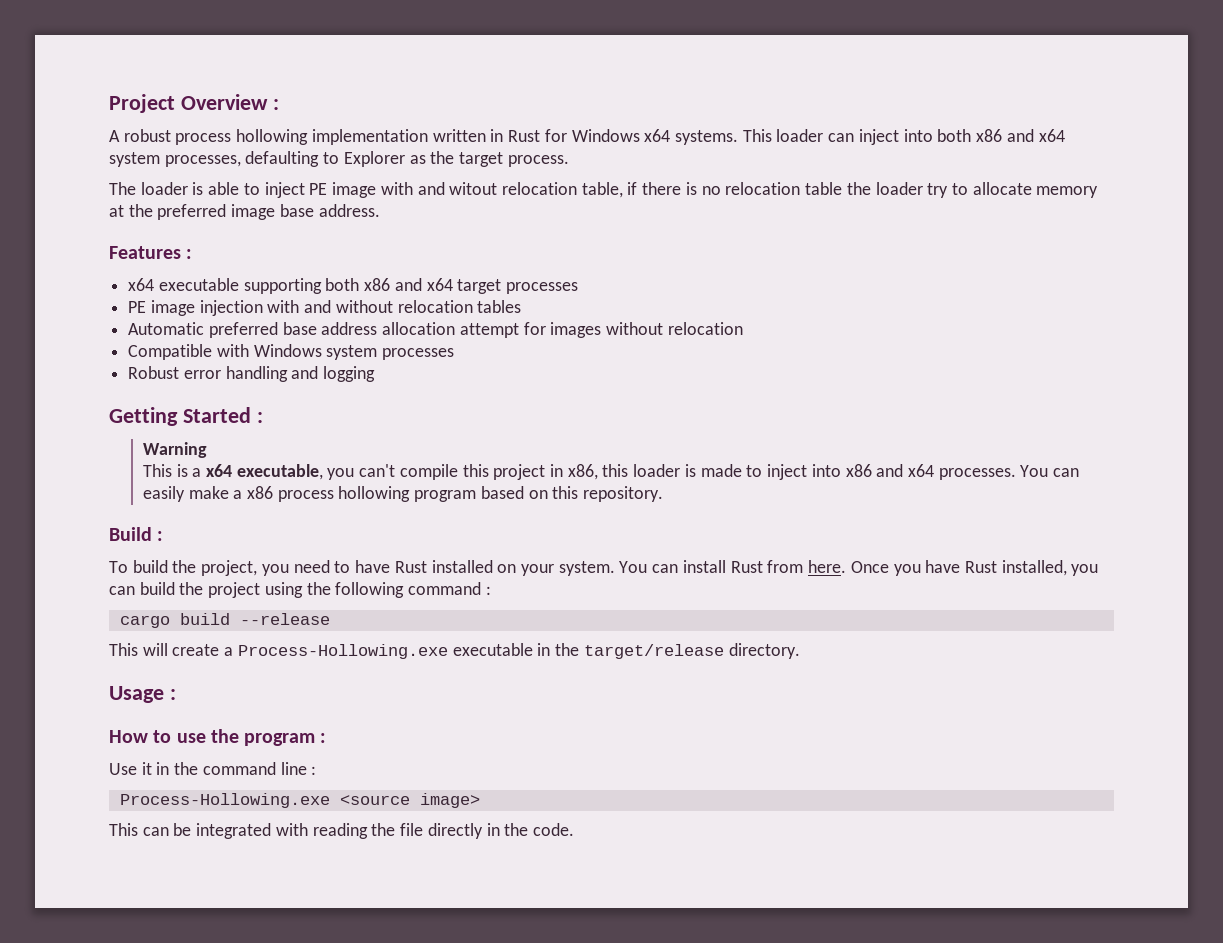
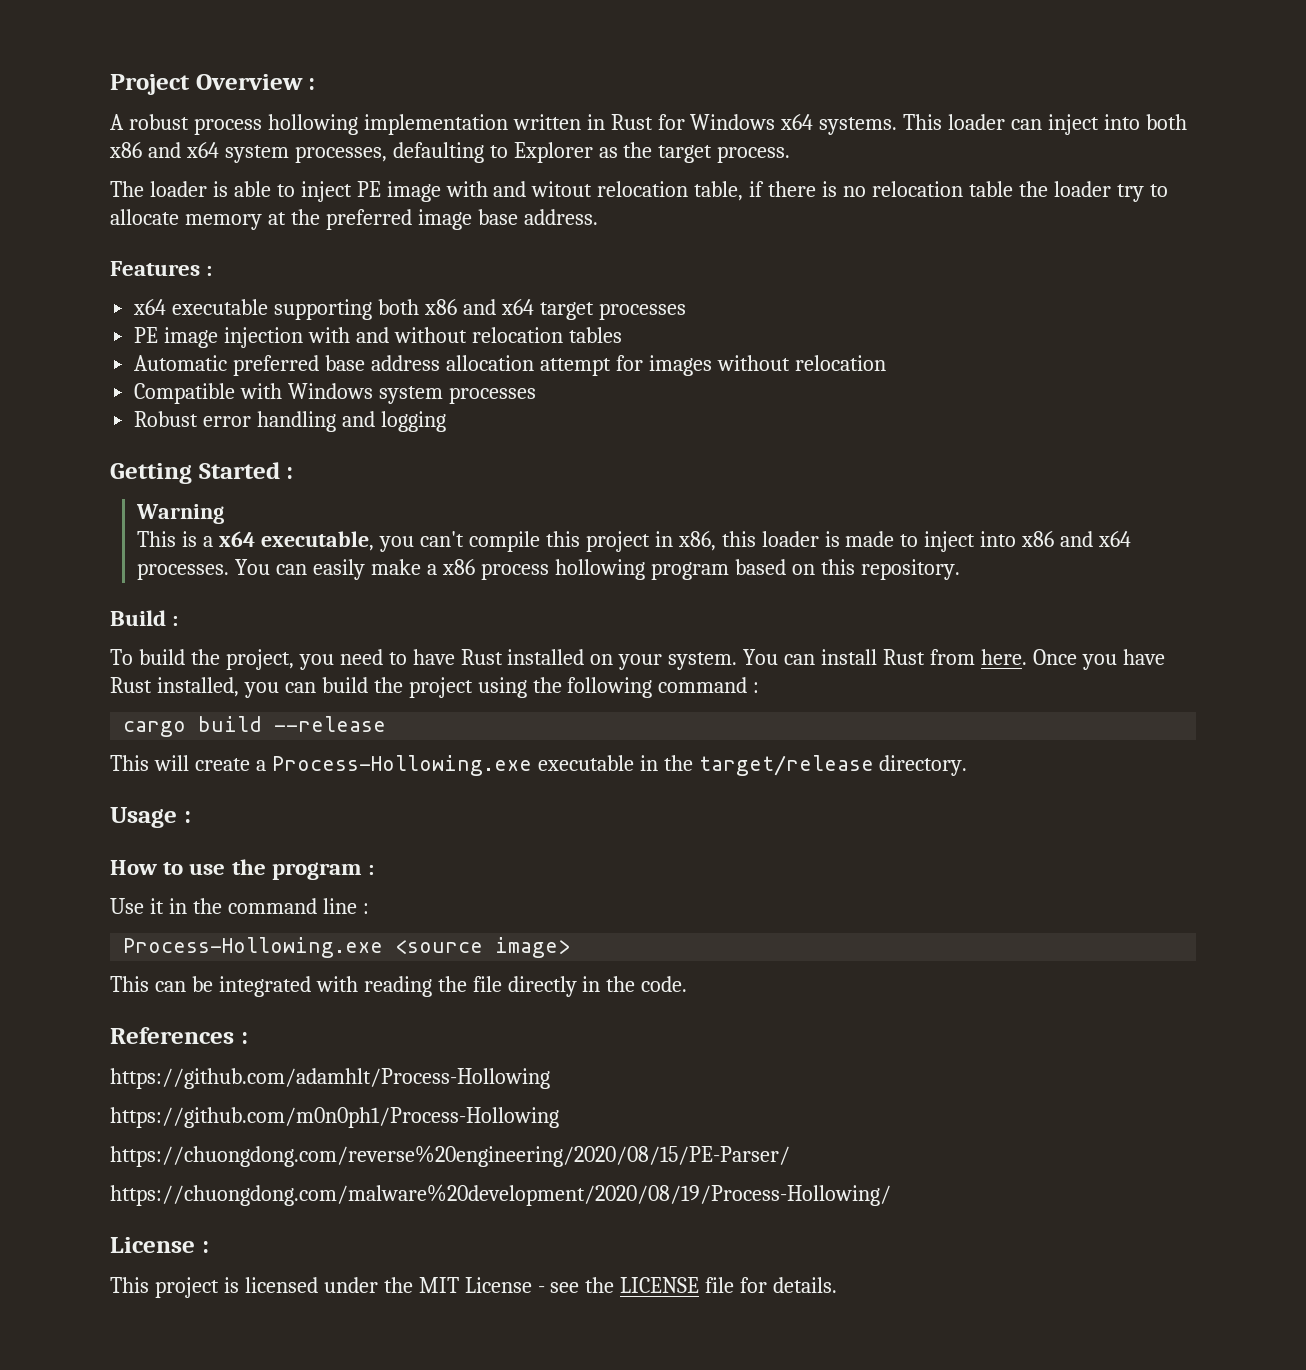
+ References :
+ https://github.com/adamhlt/Process-Hollowing
+ https://github.com/m0n0ph1/Process-Hollowing
+ https://chuongdong.com/reverse%20engineering/2020/08/15/PE-Parser/
+ https://chuongdong.com/malware%20development/2020/08/19/Process-Hollowing/
+ License :
+ This project is licensed under the MIT License - see the LICENSE file for details.

